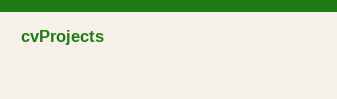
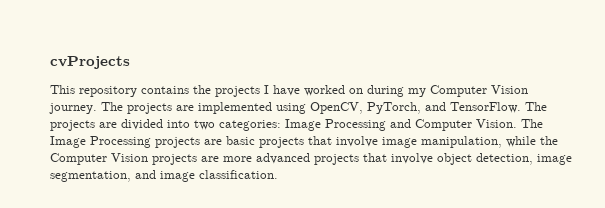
+ This repository contains the projects I have worked on during my Computer Vision journey. The projects are implemented using OpenCV, PyTorch, and TensorFlow. The projects are divided into two categories: Image Processing and Computer Vision. The Image Processing projects are basic projects that involve image manipulation, while the Computer Vision projects are more advanced projects that involve object detection, image segmentation, and image classification.

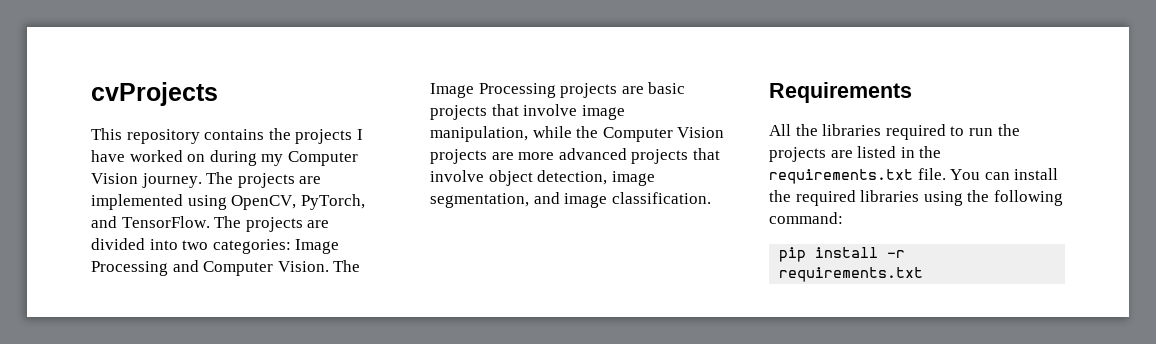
+ Requirements
+ All the libraries required to run the projects are listed in the requirements.txt file. You can install the required libraries using the following command:
+ pip install -r requirements.txt

